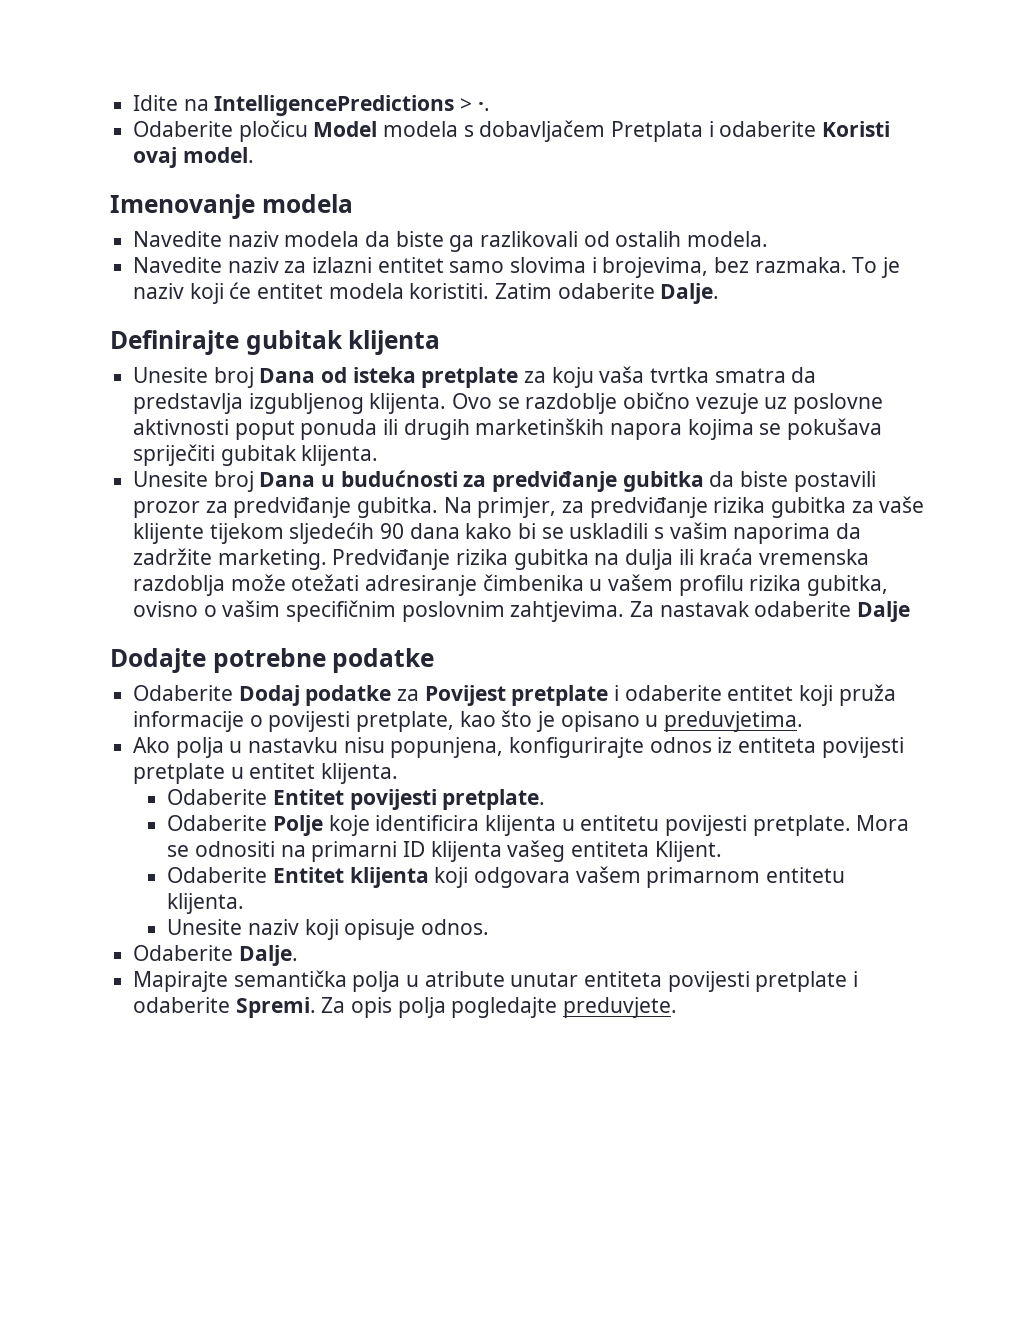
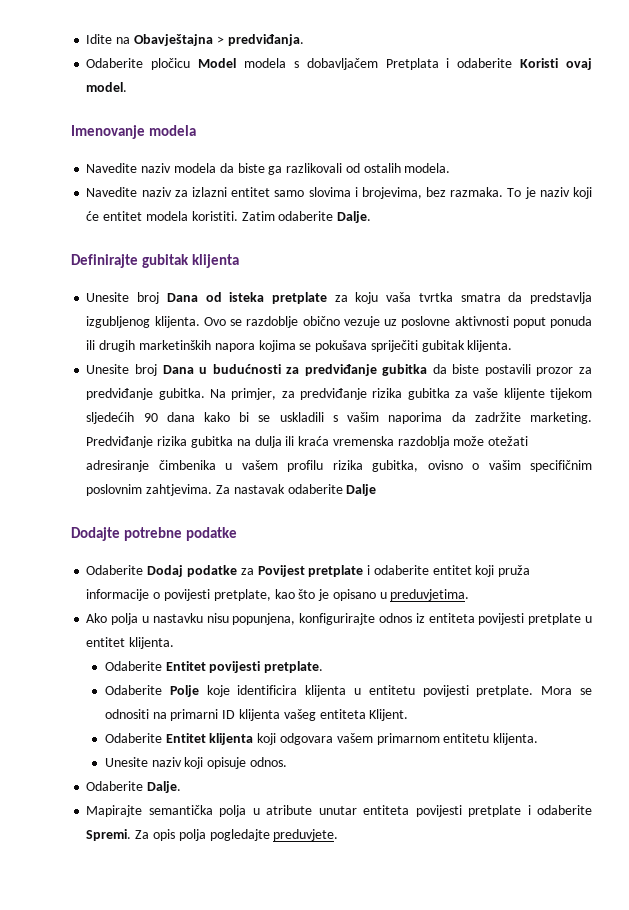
- Idite na IntelligencePredictions > ·.
+ Idite na Obavještajna > predviđanja.

